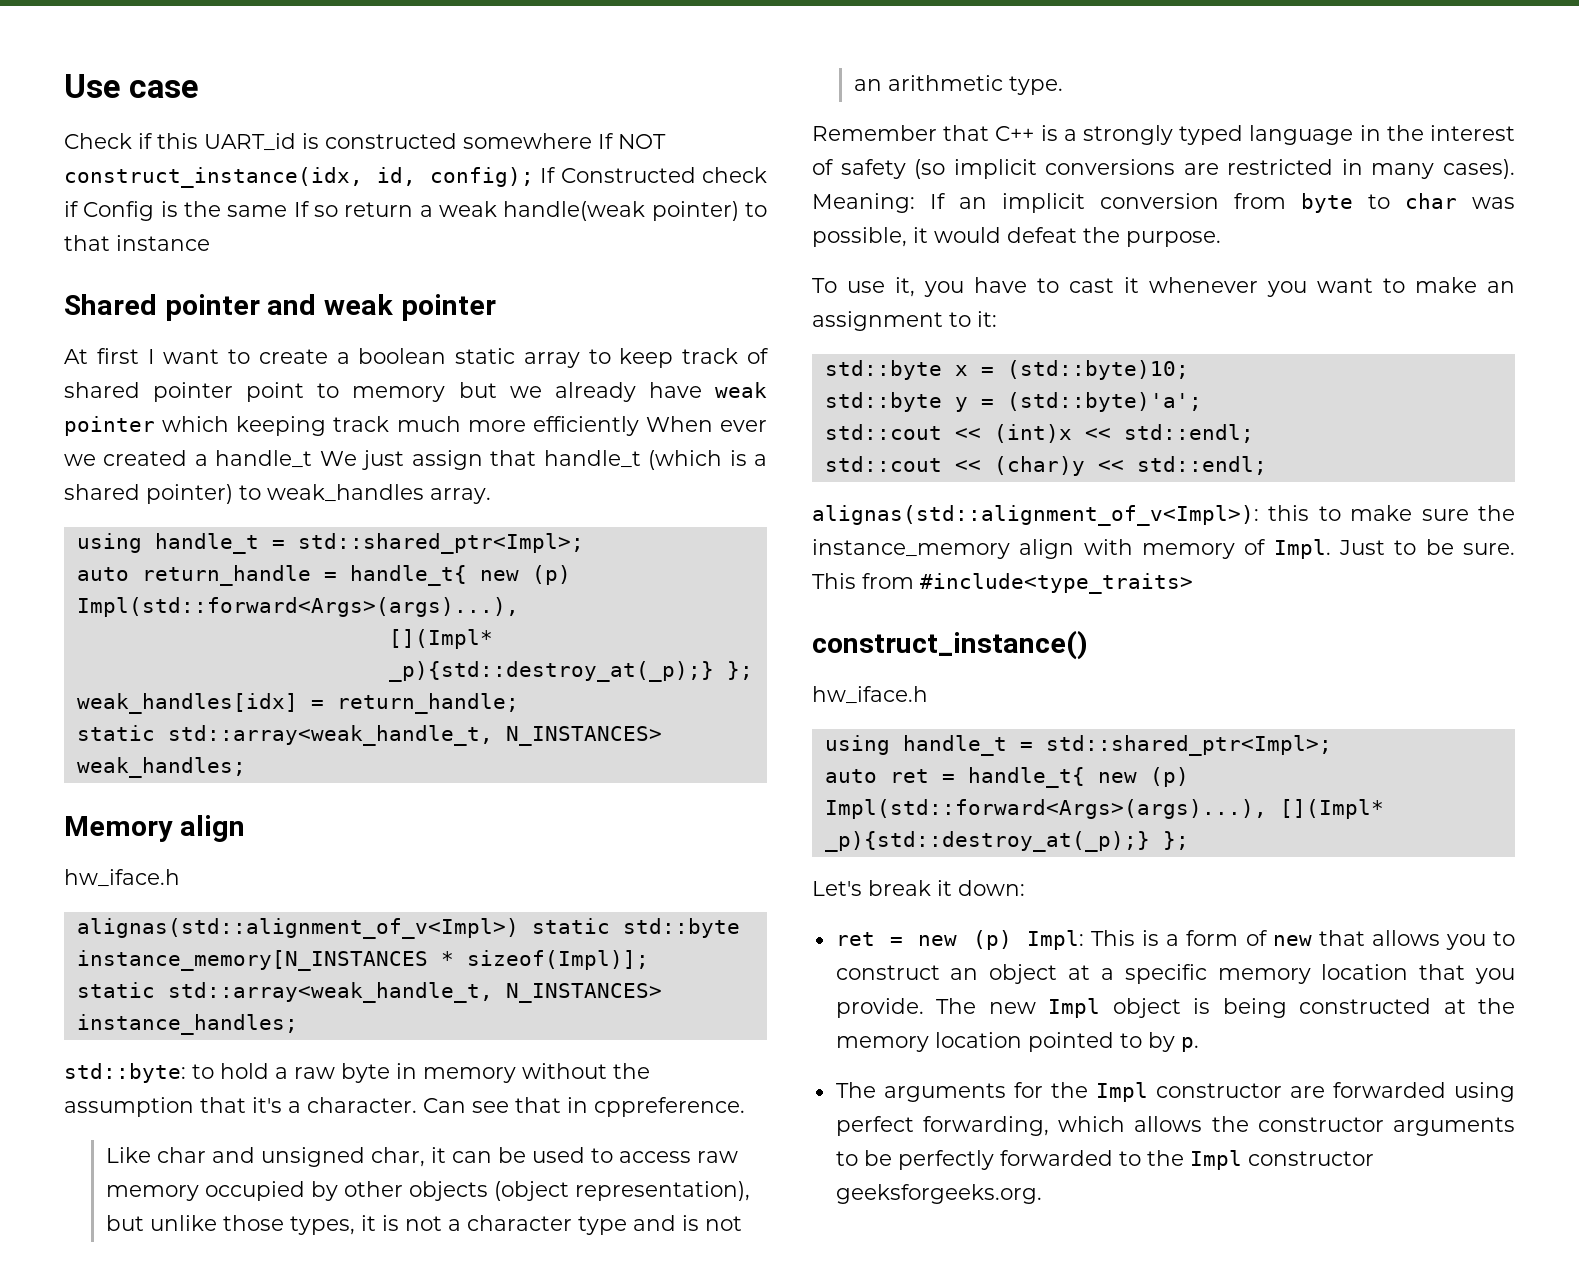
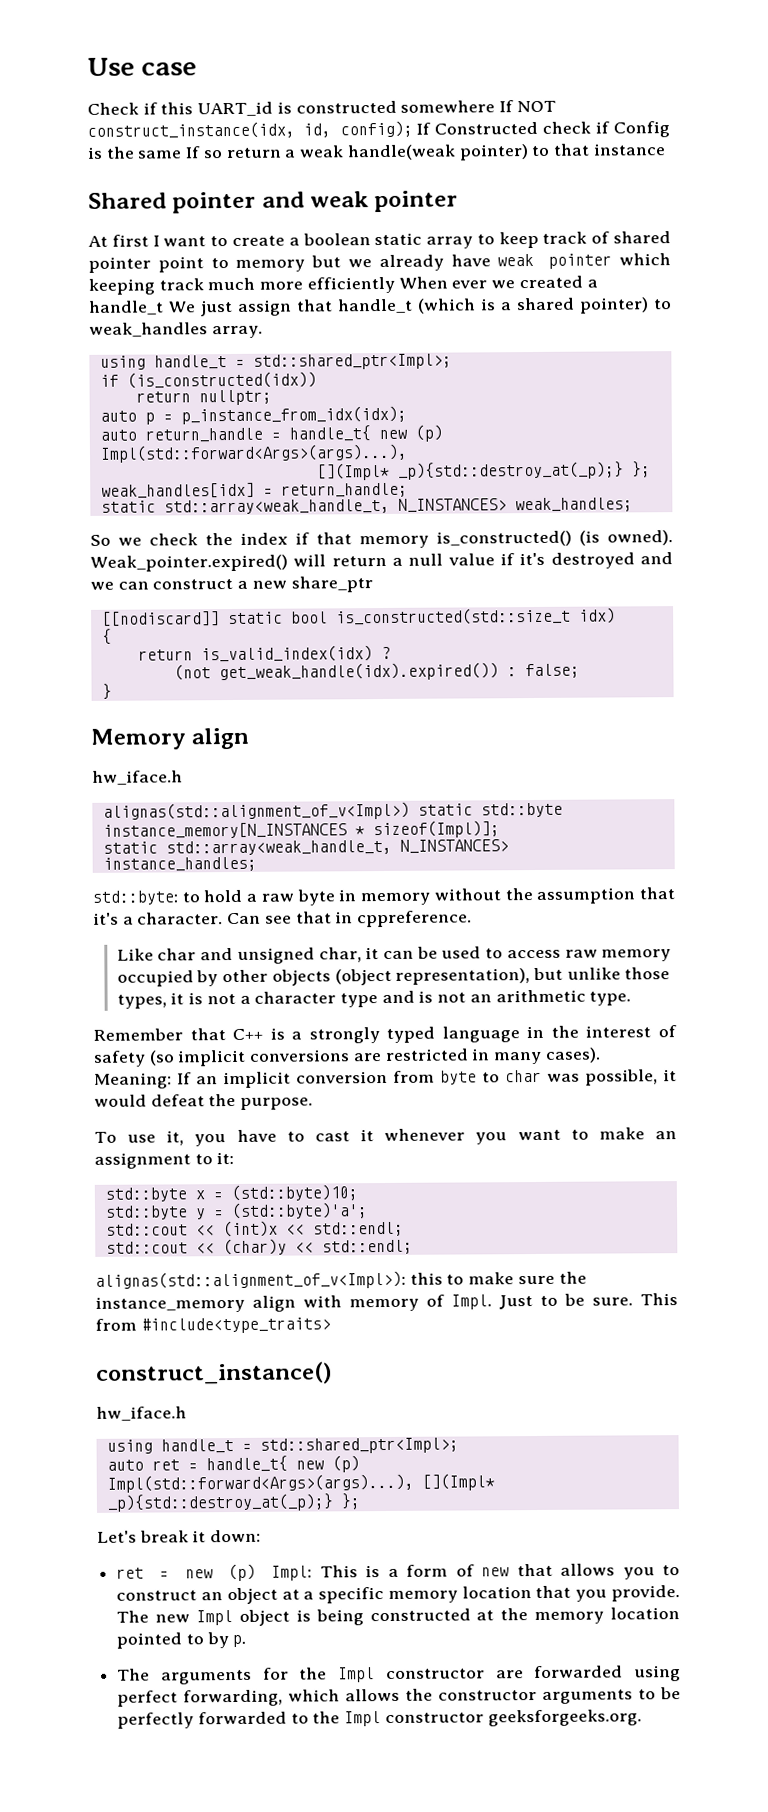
+ if (is_constructed(idx))
+ return nullptr;
+ auto p = p_instance_from_idx(idx);
+ So we check the index if that memory is_constructed() (is owned). Weak_pointer.expired() will return a null value if it's destroyed and we can construct a new share_ptr
+ [[nodiscard]] static bool is_constructed(std::size_t idx)
+ {
+ return is_valid_index(idx) ?
+ (not get_weak_handle(idx).expired()) : false;
+ }

